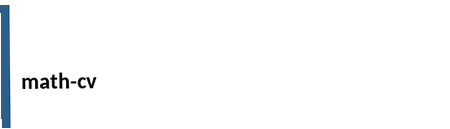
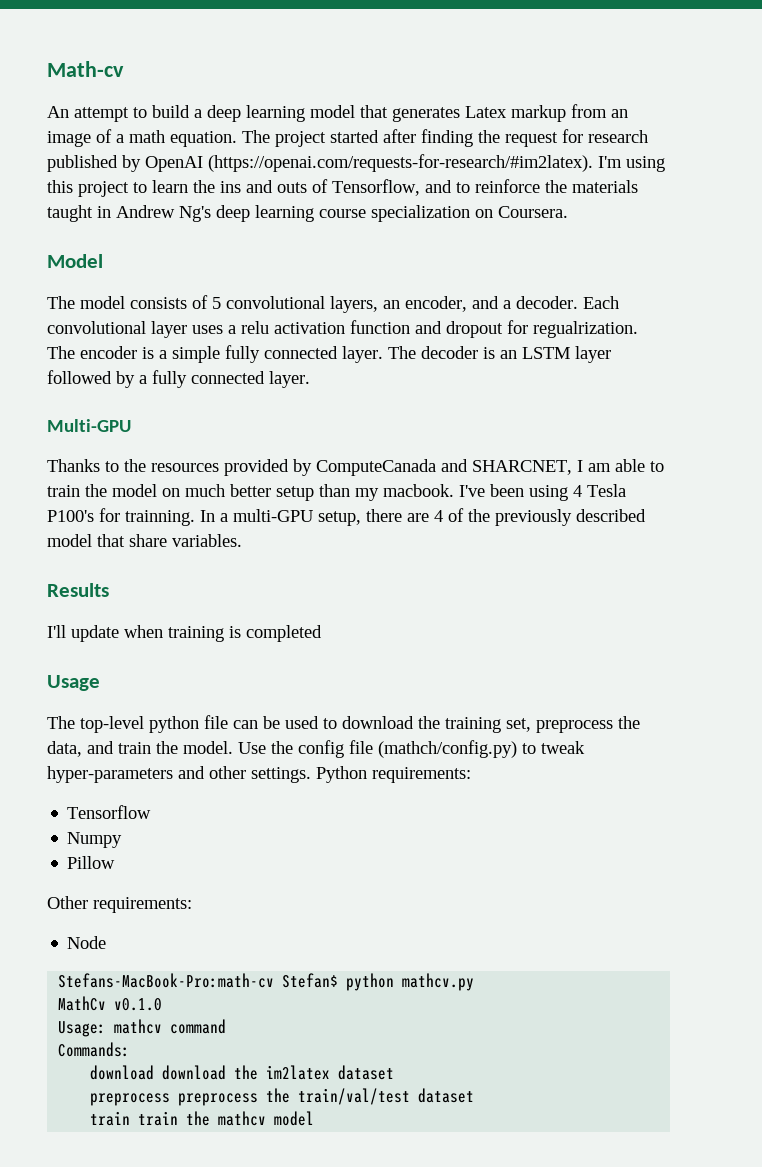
- math-cv
+ Math-cv
+ An attempt to build a deep learning model that generates Latex markup from an image of a math equation. The project started after finding the request for research published by OpenAI (https://openai.com/requests-for-research/#im2latex). I'm using this project to learn the ins and outs of Tensorflow, and to reinforce the materials taught in Andrew Ng's deep learning course specialization on Coursera.
+ Model
+ The model consists of 5 convolutional layers, an encoder, and a decoder. Each convolutional layer uses a relu activation function and dropout for regualrization. The encoder is a simple fully connected layer. The decoder is an LSTM layer followed by a fully connected layer.
+ Multi-GPU
+ Thanks to the resources provided by ComputeCanada and SHARCNET, I am able to train the model on much better setup than my macbook. I've been using 4 Tesla P100's for trainning. In a multi-GPU setup, there are 4 of the previously described model that share variables.
+ Results
+ I'll update when training is completed
+ Usage
+ The top-level python file can be used to download the training set, preprocess the data, and train the model. Use the config file (mathch/config.py) to tweak hyper-parameters and other settings. Python requirements:
+ Tensorflow
+ Numpy
+ Pillow
+ Other requirements:
+ Node
+ Stefans-MacBook-Pro:math-cv Stefan$ python mathcv.py
+ MathCv v0.1.0
+ Usage: mathcv command
+ Commands:
+ download download the im2latex dataset
+ preprocess preprocess the train/val/test dataset
+ train train the mathcv model

